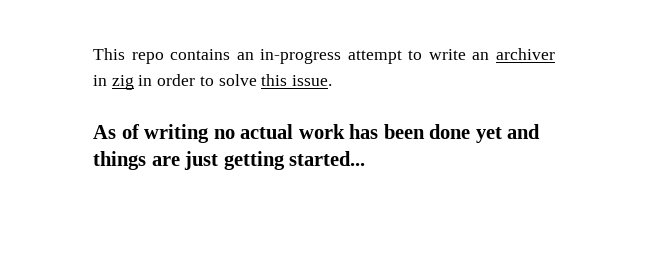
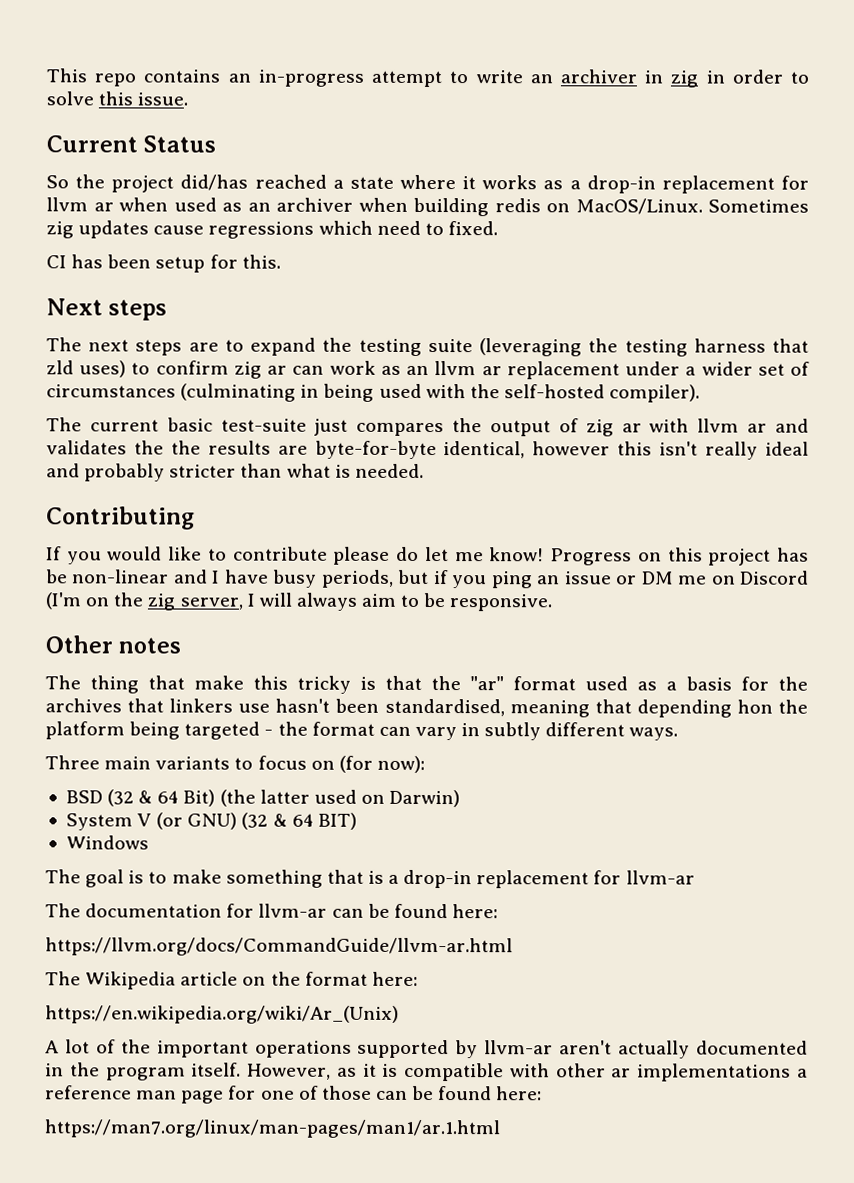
- As of writing no actual work has been done yet and things are just getting started...
+ Current Status
+ So the project did/has reached a state where it works as a drop-in replacement for llvm ar when used as an archiver when building redis on MacOS/Linux. Sometimes zig updates cause regressions which need to fixed.
+ CI has been setup for this.
+ Next steps
+ The next steps are to expand the testing suite (leveraging the testing harness that zld uses) to confirm zig ar can work as an llvm ar replacement under a wider set of circumstances (culminating in being used with the self-hosted compiler).
+ The current basic test-suite just compares the output of zig ar with llvm ar and validates the the results are byte-for-byte identical, however this isn't really ideal and probably stricter than what is needed.
+ Contributing
+ If you would like to contribute please do let me know! Progress on this project has be non-linear and I have busy periods, but if you ping an issue or DM me on Discord (I'm on the zig server, I will always aim to be responsive.
+ Other notes
+ The thing that make this tricky is that the "ar" format used as a basis for the archives that linkers use hasn't been standardised, meaning that depending hon the platform being targeted - the format can vary in subtly different ways.
+ Three main variants to focus on (for now):
+ BSD (32 & 64 Bit) (the latter used on Darwin)
+ System V (or GNU) (32 & 64 BIT)
+ Windows
+ The goal is to make something that is a drop-in replacement for llvm-ar
+ The documentation for llvm-ar can be found here:
+ https://llvm.org/docs/CommandGuide/llvm-ar.html
+ The Wikipedia article on the format here:
+ https://en.wikipedia.org/wiki/Ar_(Unix)
+ A lot of the important operations supported by llvm-ar aren't actually documented in the program itself. However, as it is compatible with other ar implementations a reference man page for one of those can be found here:
+ https://man7.org/linux/man-pages/man1/ar.1.html

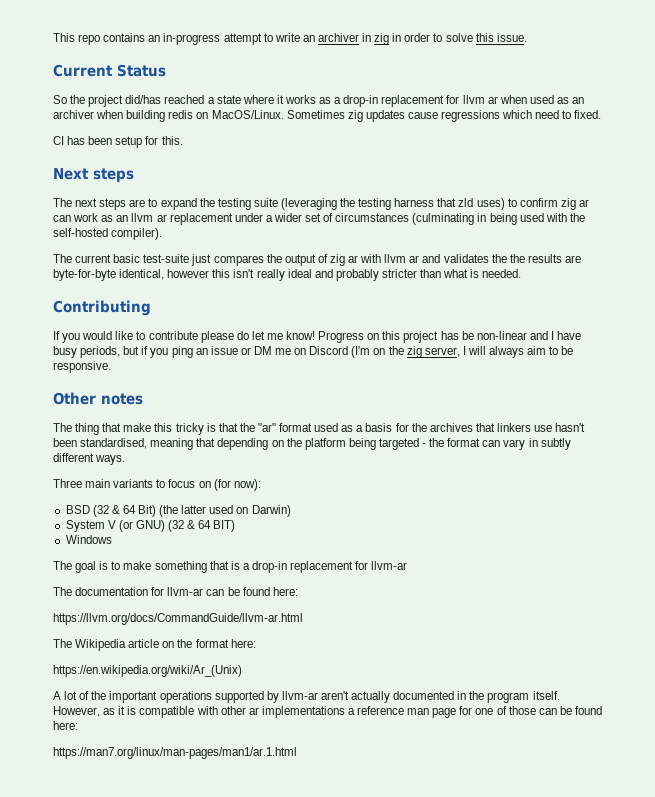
- The thing that make this tricky is that the "ar" format used as a basis for the archives that linkers use hasn't been standardised, meaning that depending hon the platform being targeted - the format can vary in subtly different ways.
+ The thing that make this tricky is that the "ar" format used as a basis for the archives that linkers use hasn't been standardised, meaning that depending on the platform being targeted - the format can vary in subtly different ways.

